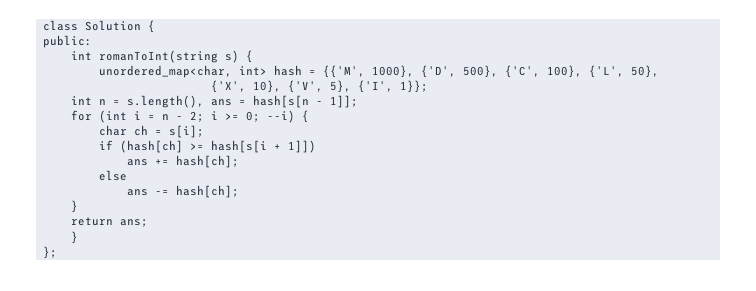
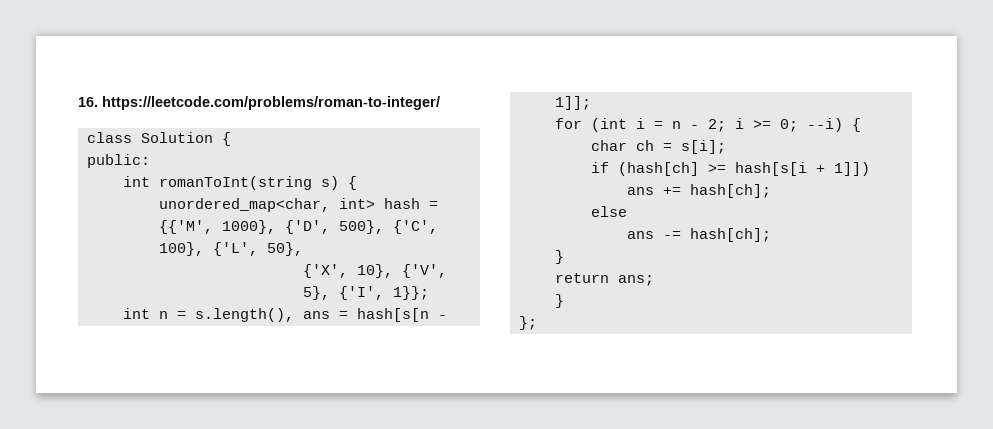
+ 16. https://leetcode.com/problems/roman-to-integer/

